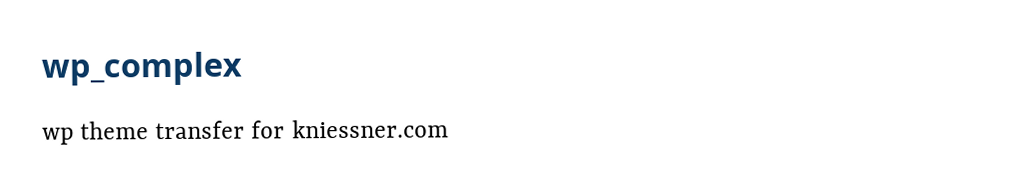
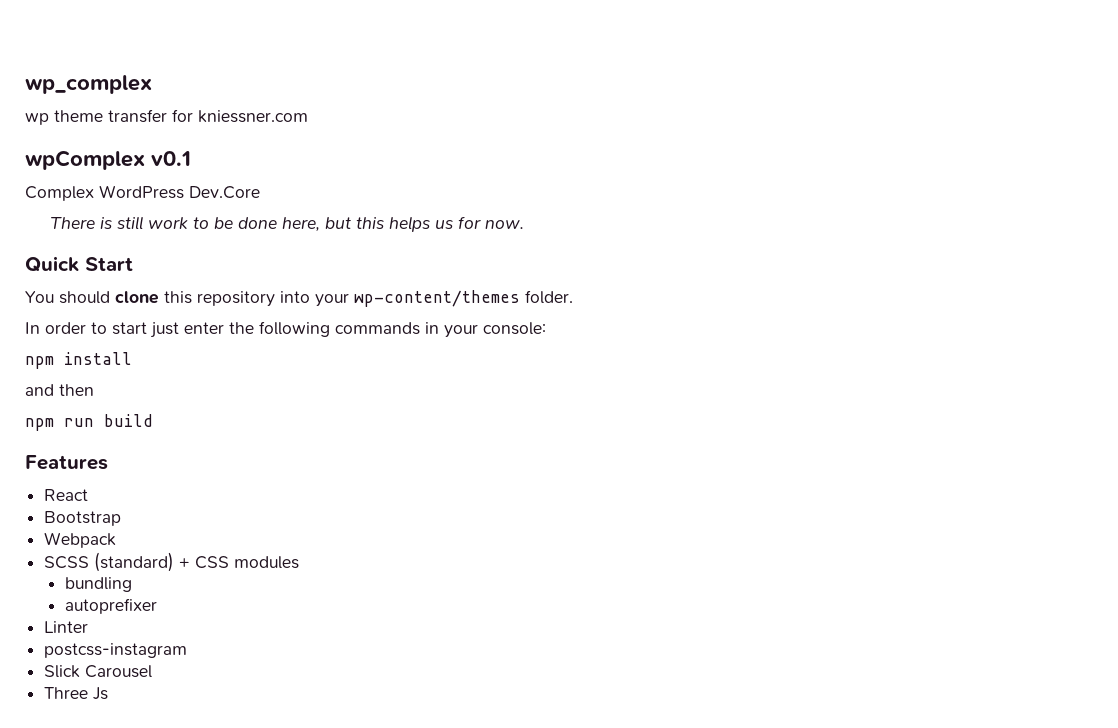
+ wpComplex v0.1
+ Complex WordPress Dev.Core
+ There is still work to be done here, but this helps us for now.
+ Quick Start
+ You should clone this repository into your wp-content/themes folder.
+ In order to start just enter the following commands in your console:
+ npm install
+ and then
+ npm run build
+ Features
+ React
+ Bootstrap
+ Webpack
+ SCSS (standard) + CSS modules
+ bundling
+ autoprefixer
+ Linter
+ postcss-instagram
+ Slick Carousel
+ Three Js

